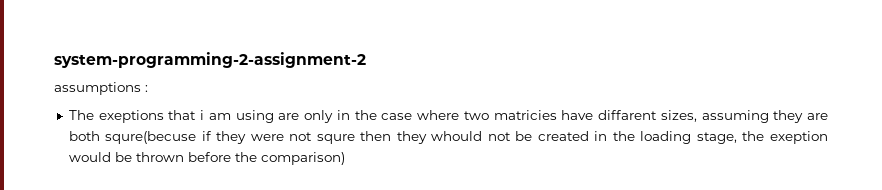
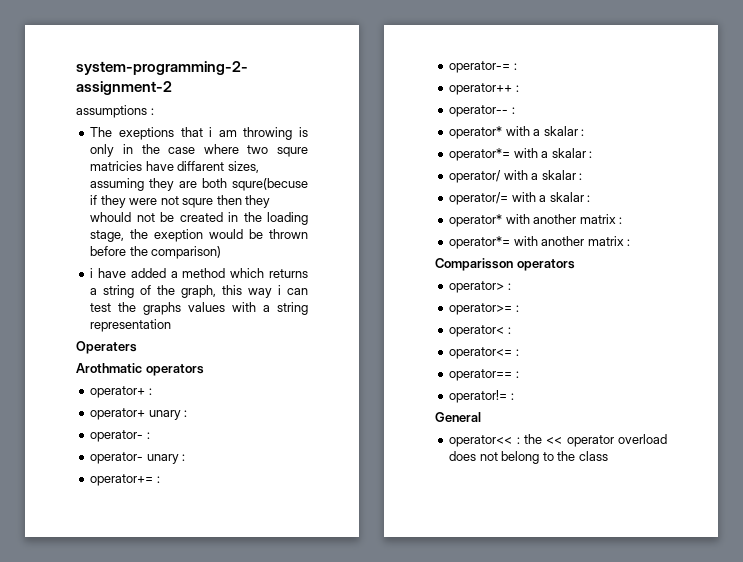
- The exeptions that i am using are only in the case where two matricies have diffarent sizes, assuming they are both squre(becuse if they were not squre then they whould not be created in the loading stage, the exeption would be thrown before the comparison)
+ The exeptions that i am throwing is only in the case where two squre matricies have diffarent sizes, assuming they are both squre(becuse if they were not squre then they whould not be created in the loading stage, the exeption would be thrown before the comparison)
+ i have added a method which returns a string of the graph, this way i can test the graphs values with a string representation
+ Operaters
+ Arothmatic operators
+ operator+ :
+ operator+ unary :
+ operator- :
+ operator- unary :
+ operator+= :
+ operator-= :
+ operator++ :
+ operator-- :
+ operator* with a skalar :
+ operator*= with a skalar :
+ operator/ with a skalar :
+ operator/= with a skalar :
+ operator* with another matrix :
+ operator*= with another matrix :
+ Comparisson operators
+ operator> :
+ operator>= :
+ operator< :
+ operator<= :
+ operator== :
+ operator!= :
+ General
+ operator<< : the << operator overload does not belong to the class

